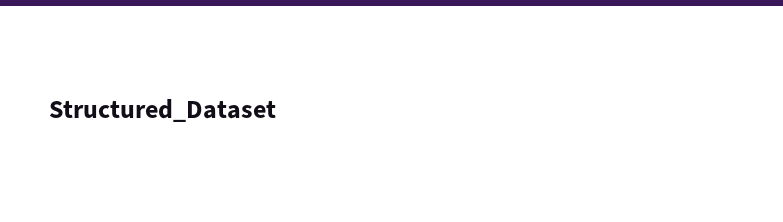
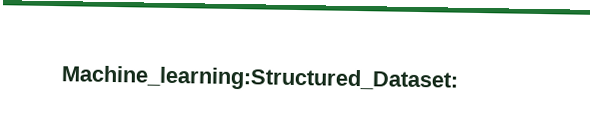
- Structured_Dataset
+ Machine_learning:Structured_Dataset:

